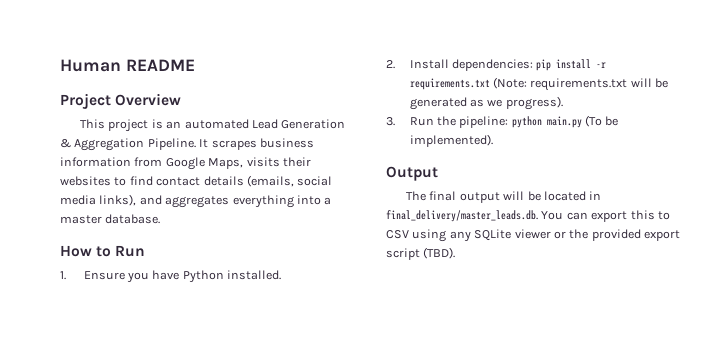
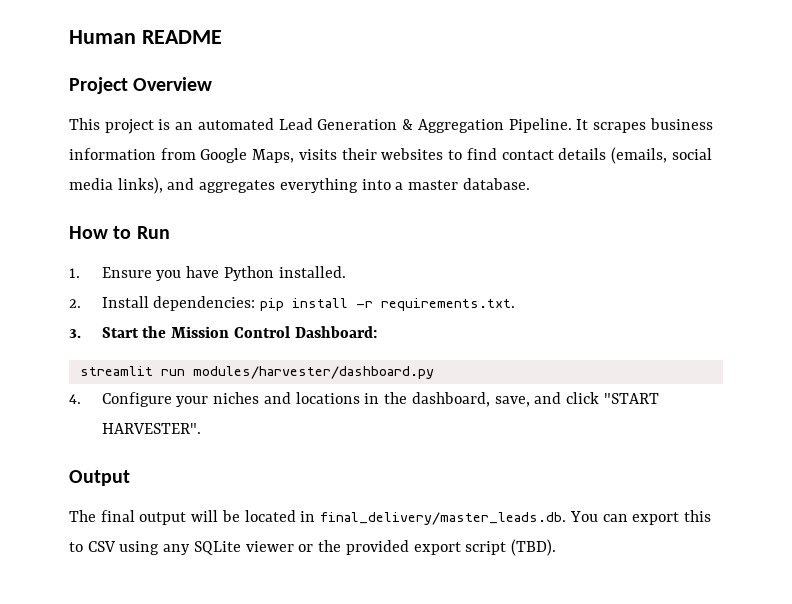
- 2. Install dependencies: pip install -r requirements.txt (Note: requirements.txt will be generated as we progress).
- 3. Run the pipeline: python main.py (To be implemented).
+ 2. Install dependencies: pip install -r requirements.txt.
+ 3. Start the Mission Control Dashboard:
+ streamlit run modules/harvester/dashboard.py
+ 4. Configure your niches and locations in the dashboard, save, and click "START HARVESTER".

